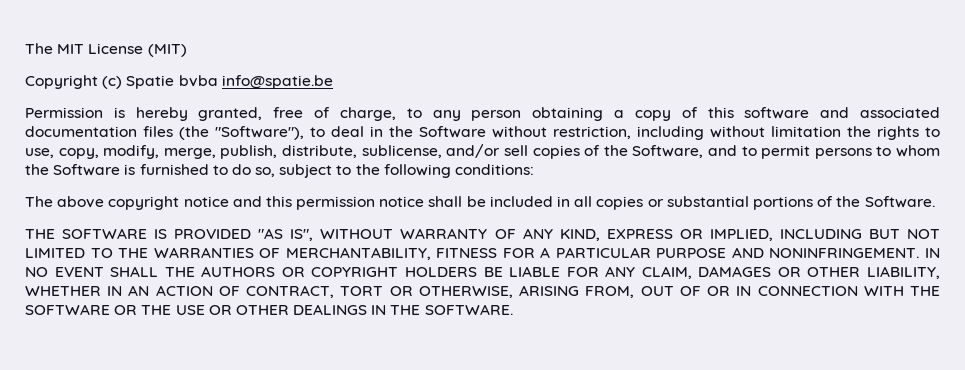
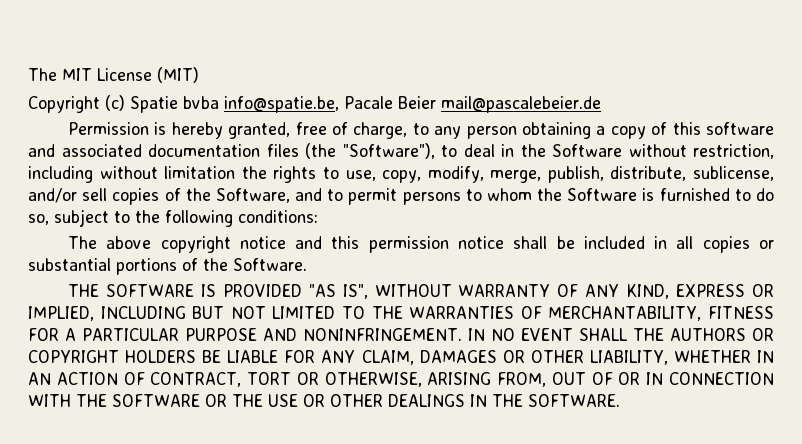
- Copyright (c) Spatie bvba info@spatie.be
+ Copyright (c) Spatie bvba info@spatie.be, Pacale Beier mail@pascalebeier.de

